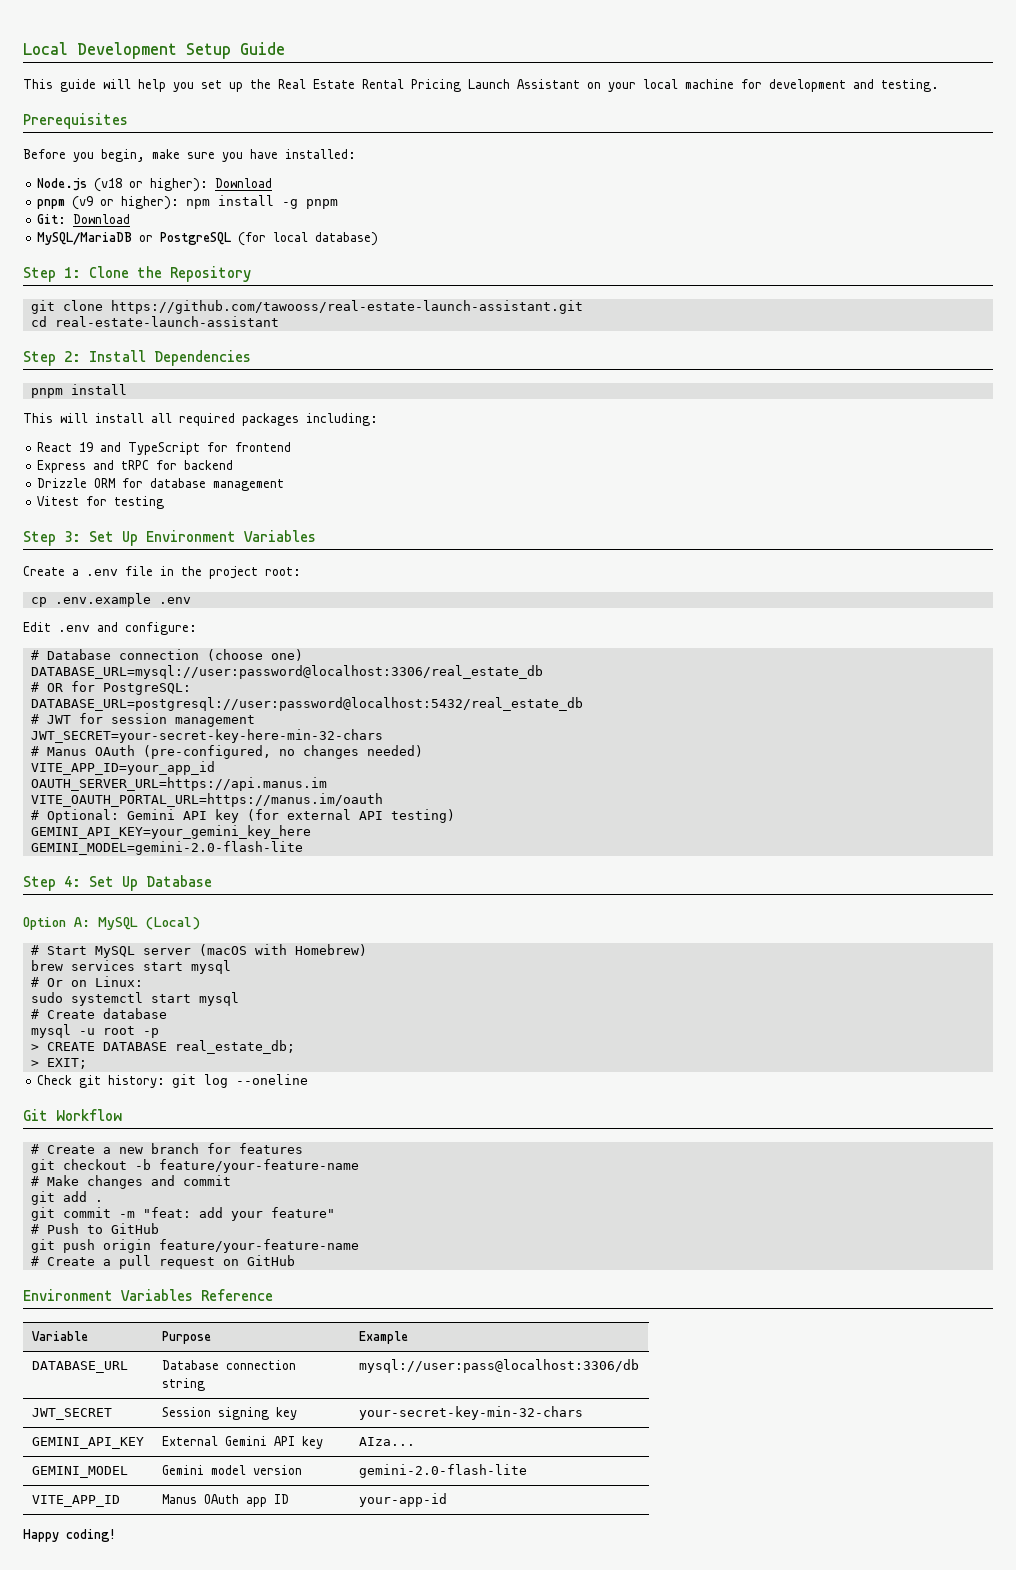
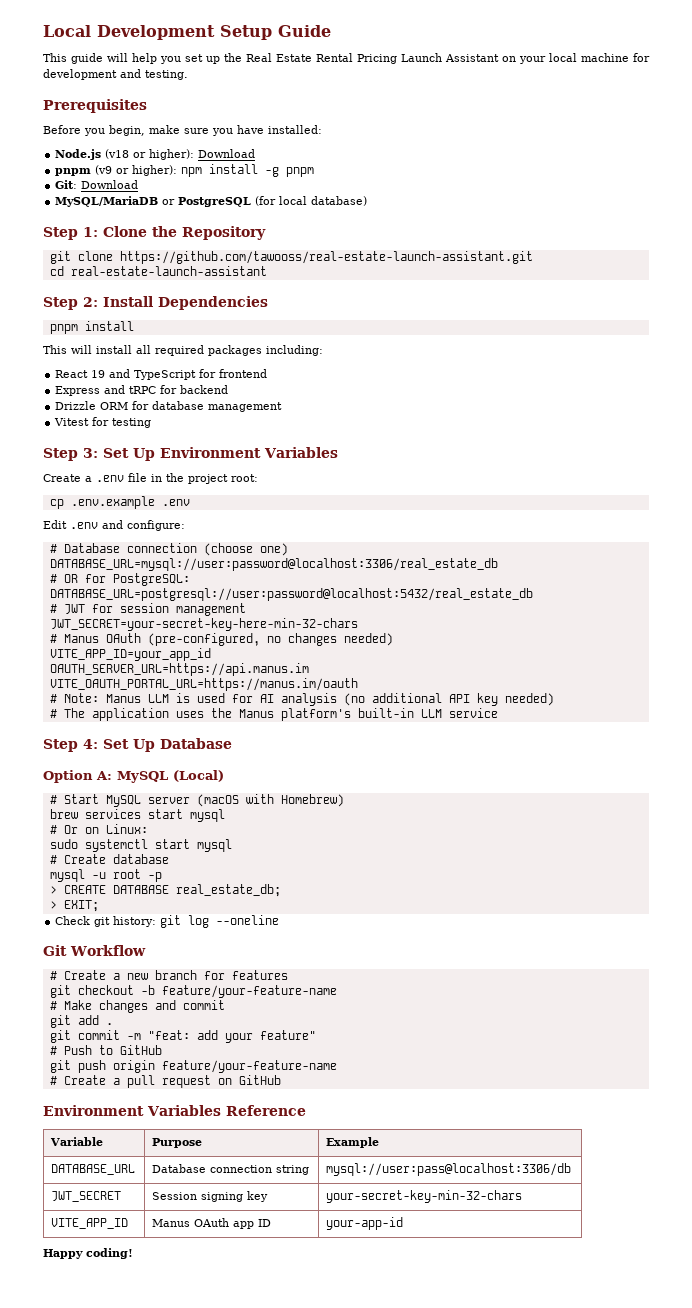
- # Optional: Gemini API key (for external API testing)
- GEMINI_API_KEY=your_gemini_key_here
- GEMINI_MODEL=gemini-2.0-flash-lite
+ # Note: Manus LLM is used for AI analysis (no additional API key needed)
+ # The application uses the Manus platform's built-in LLM service
- GEMINI_API_KEY | External Gemini API key | AIza...
- GEMINI_MODEL | Gemini model version | gemini-2.0-flash-lite

